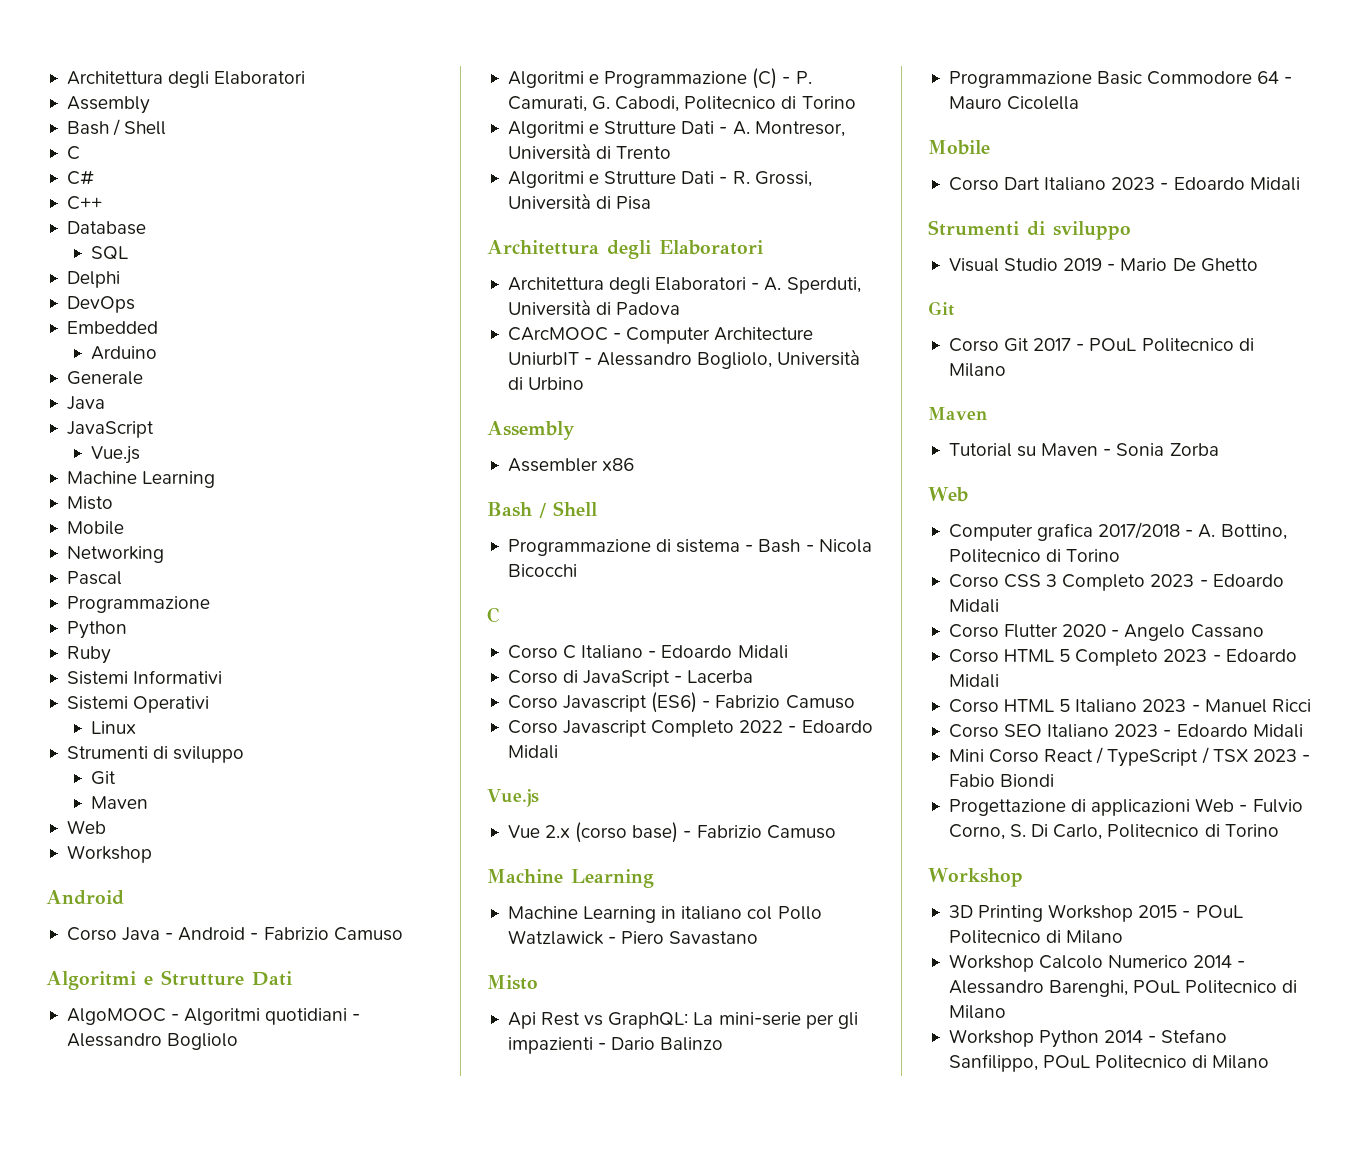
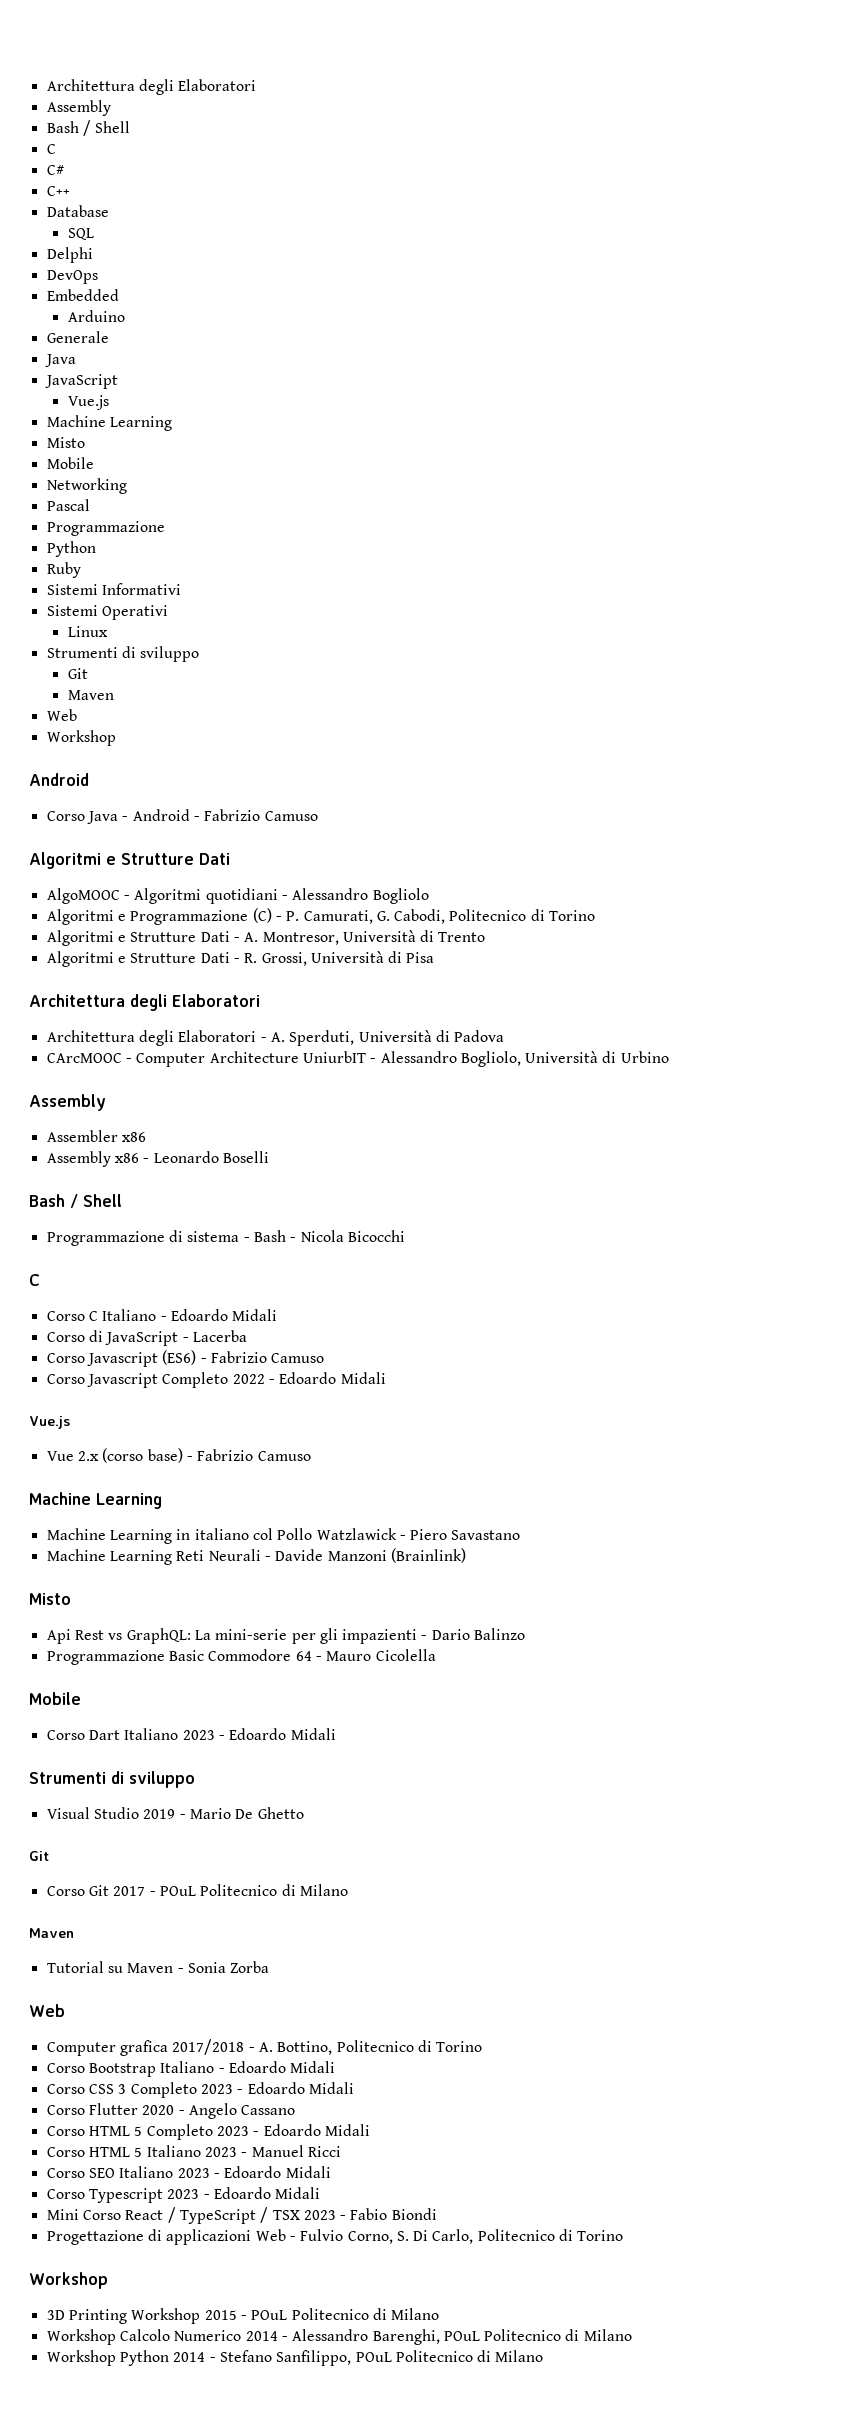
+ Assembly x86 - Leonardo Boselli
+ Machine Learning Reti Neurali - Davide Manzoni (Brainlink)
+ Corso Bootstrap Italiano - Edoardo Midali
+ Corso Typescript 2023 - Edoardo Midali

